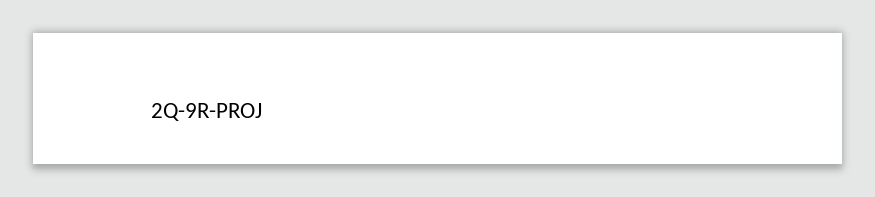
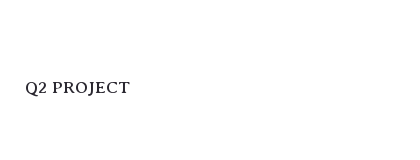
- 2Q-9R-PROJ
+ Q2 PROJECT

